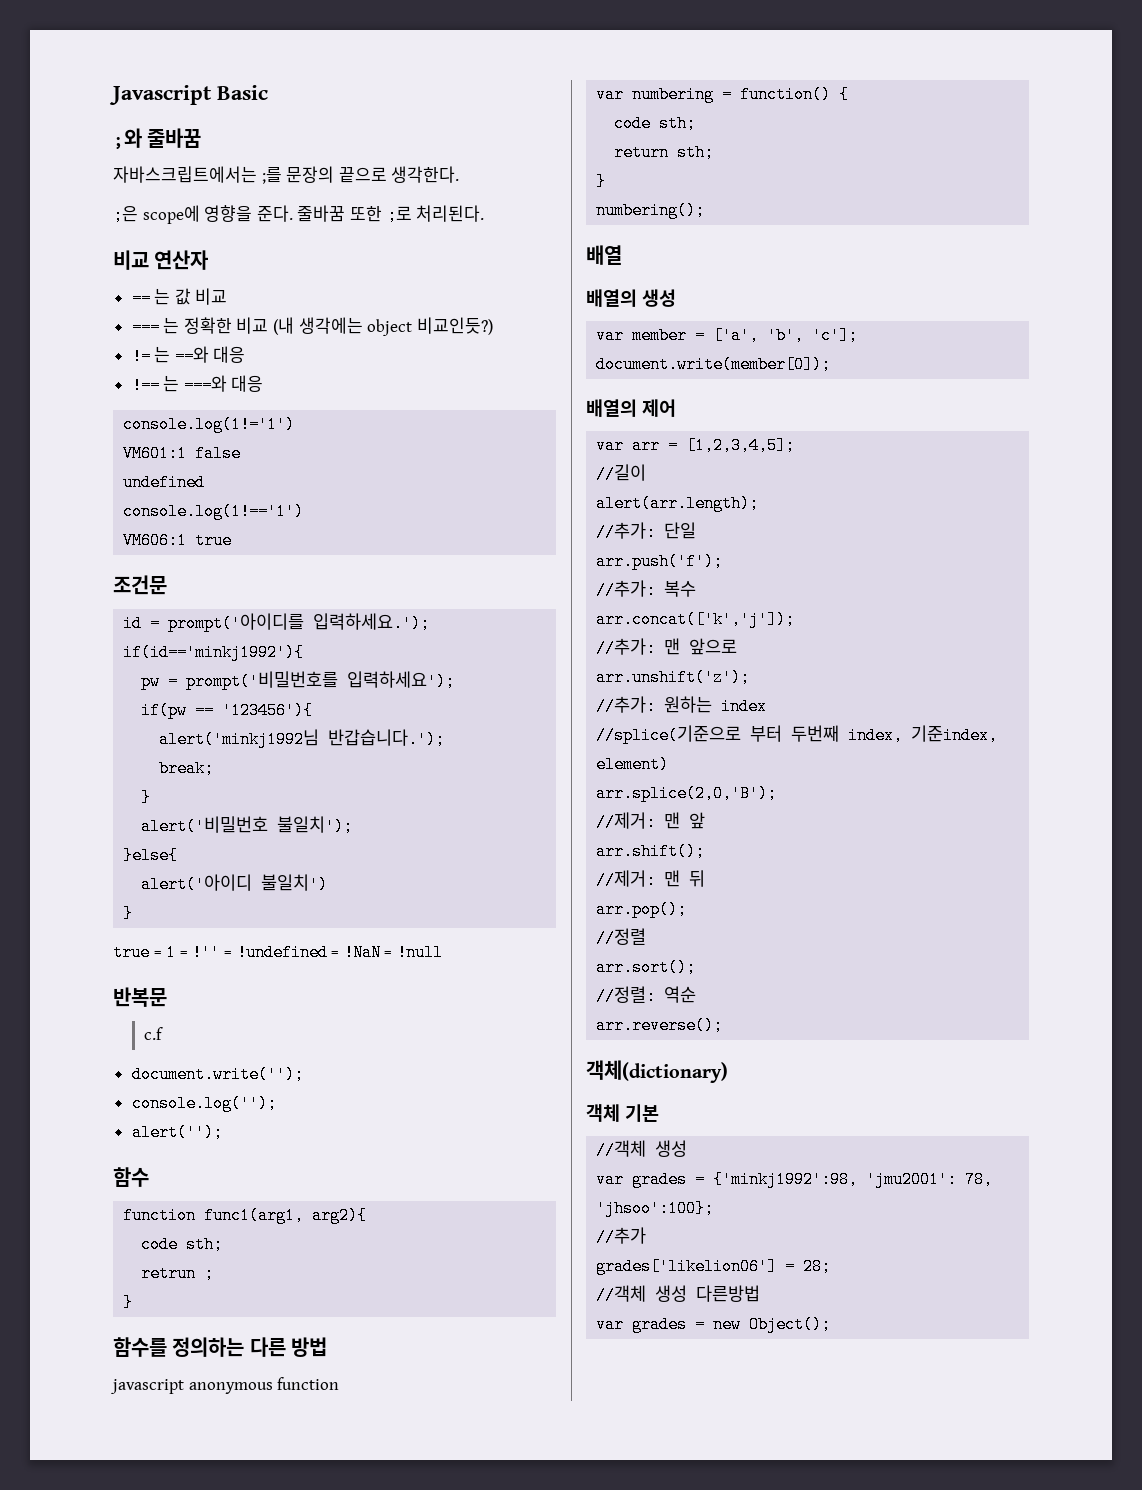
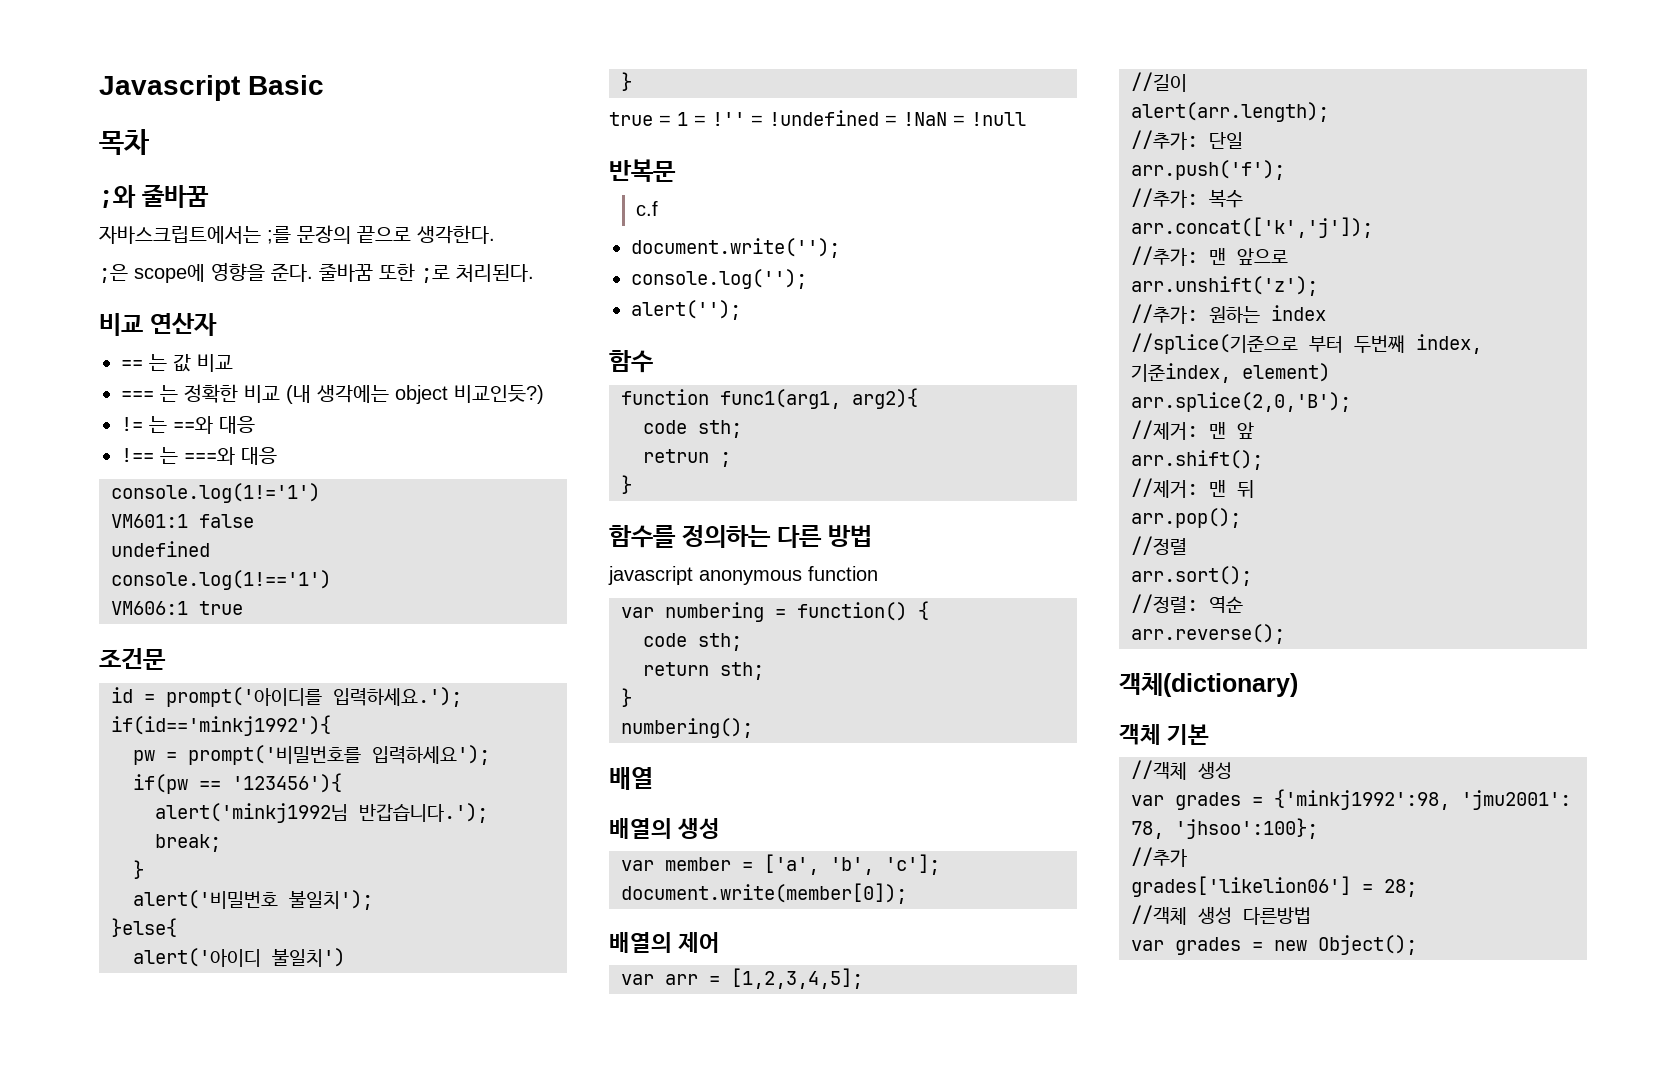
+ 목차

